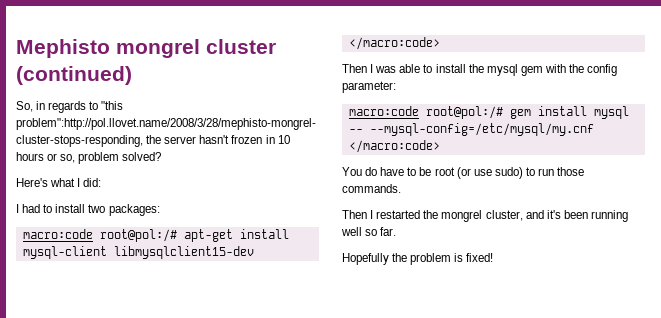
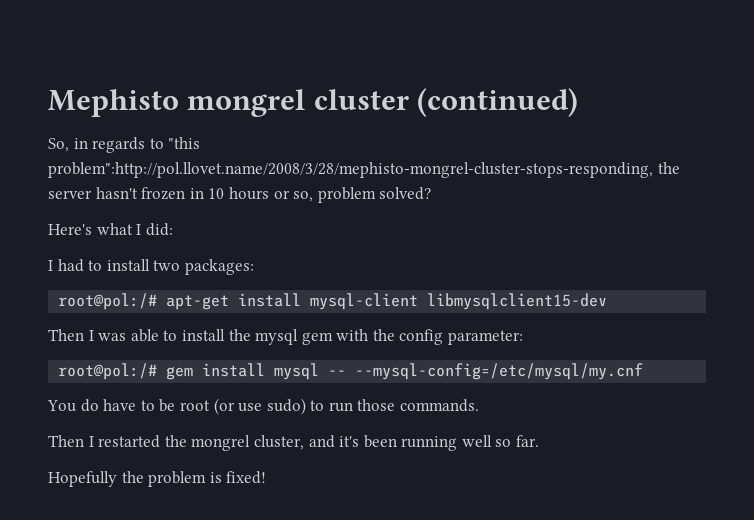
- macro:code root@pol:/# apt-get install mysql-client libmysqlclient15-dev </macro:code>
+ root@pol:/# apt-get install mysql-client libmysqlclient15-dev
- macro:code root@pol:/# gem install mysql -- --mysql-config=/etc/mysql/my.cnf </macro:code>
+ root@pol:/# gem install mysql -- --mysql-config=/etc/mysql/my.cnf

